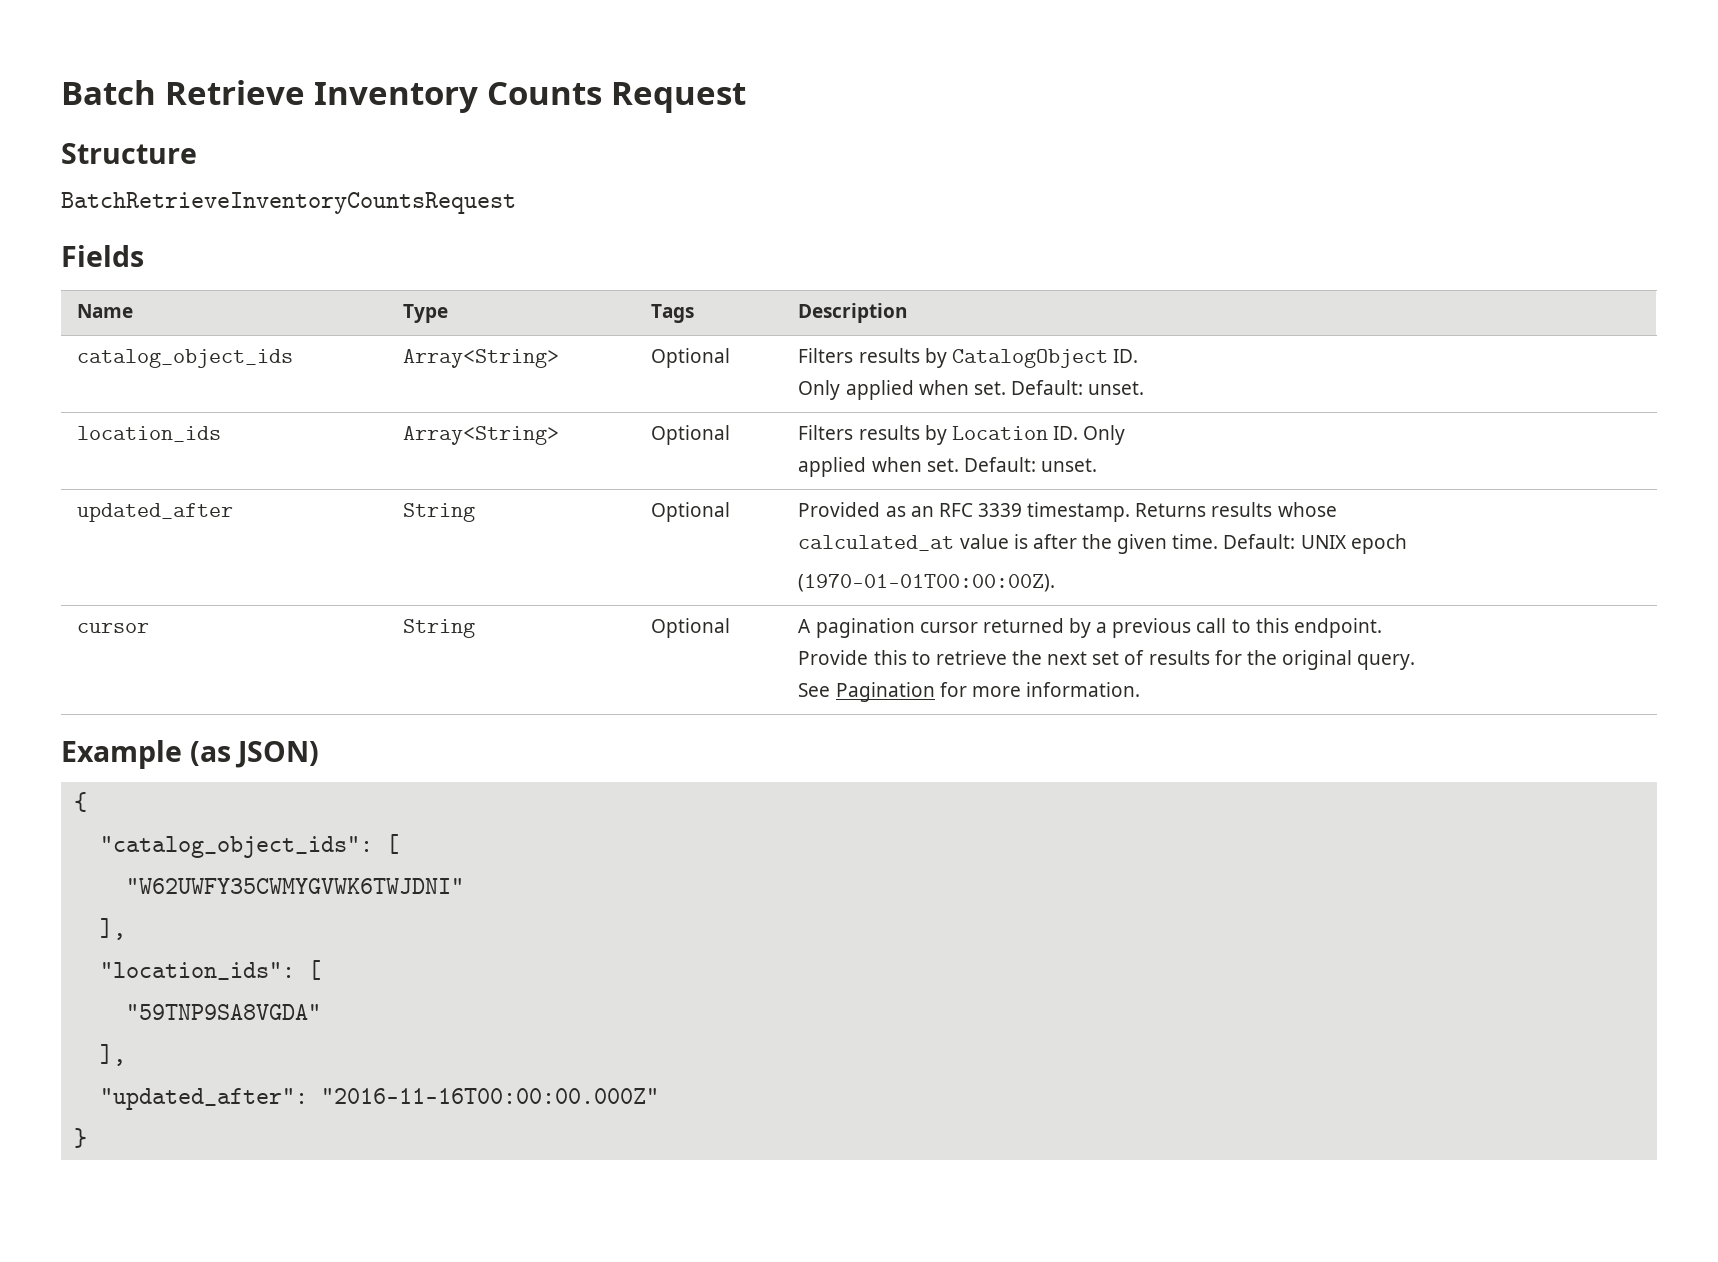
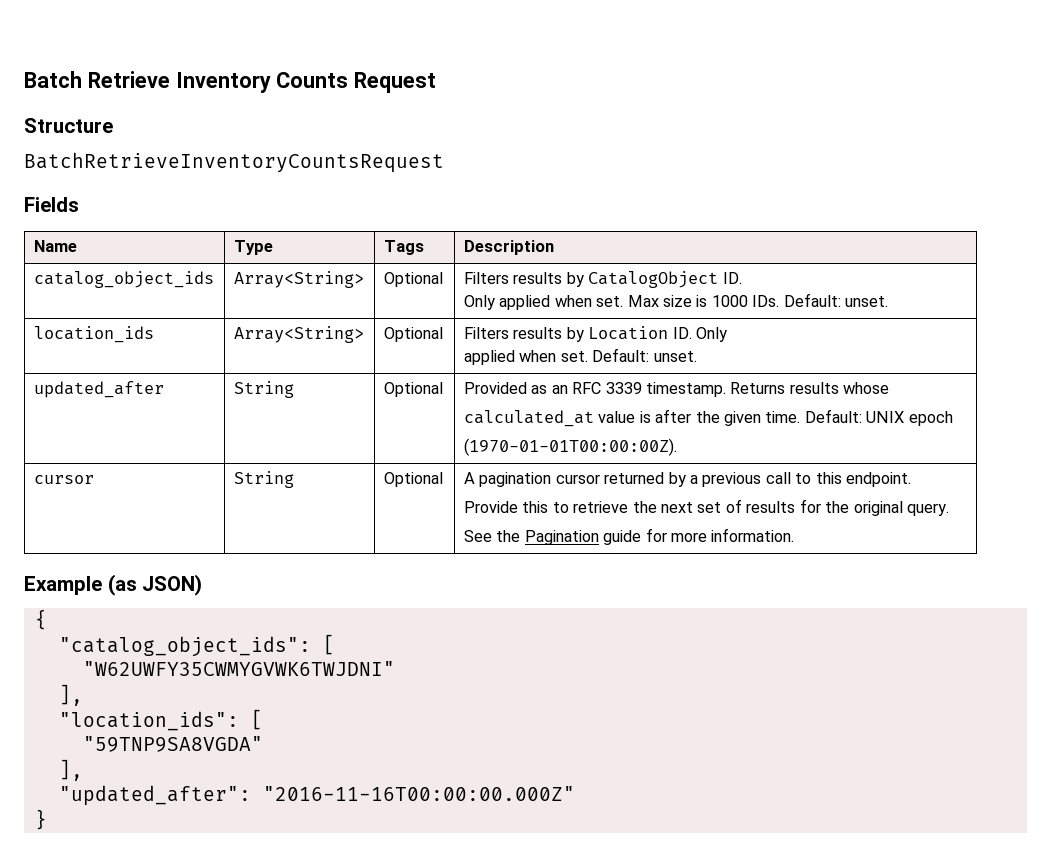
  catalog_object_ids | Array<String> | Optional | Filters results by CatalogObject ID.
- Only applied when set. Default: unset.
+ Only applied when set. Max size is 1000 IDs. Default: unset.
  cursor | String | Optional | A pagination cursor returned by a previous call to this endpoint.
  Provide this to retrieve the next set of results for the original query.
- See Pagination for more information.
+ See the Pagination guide for more information.

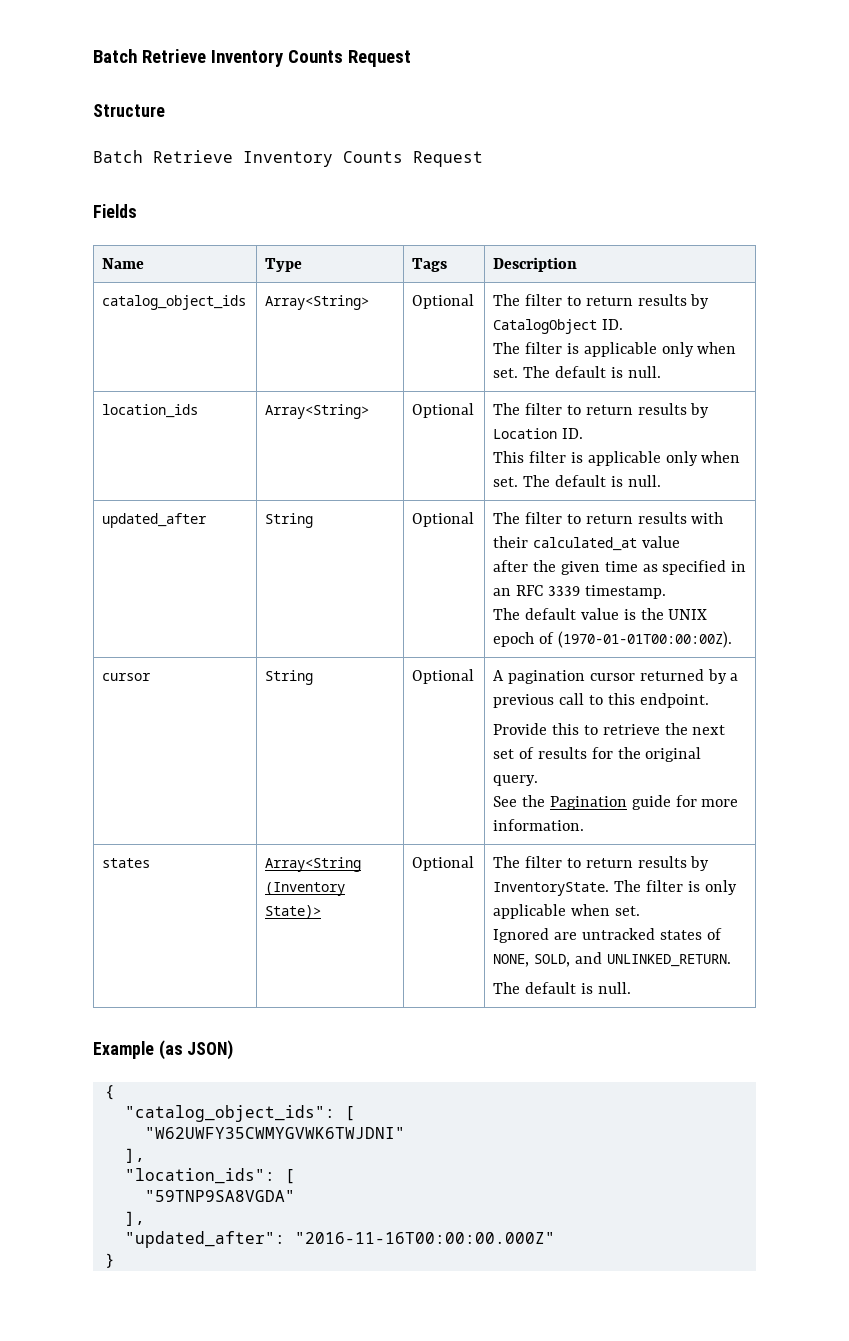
  Structure
- BatchRetrieveInventoryCountsRequest
+ Batch Retrieve Inventory Counts Request
- catalog_object_ids | Array<String> | Optional | Filters results by CatalogObject ID.
- Only applied when set. Max size is 1000 IDs. Default: unset.
+ catalog_object_ids | Array<String> | Optional | The filter to return results by CatalogObject ID.
+ The filter is applicable only when set. The default is null.
- location_ids | Array<String> | Optional | Filters results by Location ID. Only
- applied when set. Default: unset.
- updated_after | String | Optional | Provided as an RFC 3339 timestamp. Returns results whose
- calculated_at value is after the given time. Default: UNIX epoch
- (1970-01-01T00:00:00Z).
+ location_ids | Array<String> | Optional | The filter to return results by Location ID.
+ This filter is applicable only when set. The default is null.
+ updated_after | String | Optional | The filter to return results with their calculated_at value
+ after the given time as specified in an RFC 3339 timestamp.
+ The default value is the UNIX epoch of (1970-01-01T00:00:00Z).
+ states | Array<String (Inventory State)> | Optional | The filter to return results by InventoryState. The filter is only applicable when set.
+ Ignored are untracked states of NONE, SOLD, and UNLINKED_RETURN.
+ The default is null.

